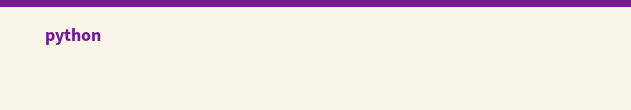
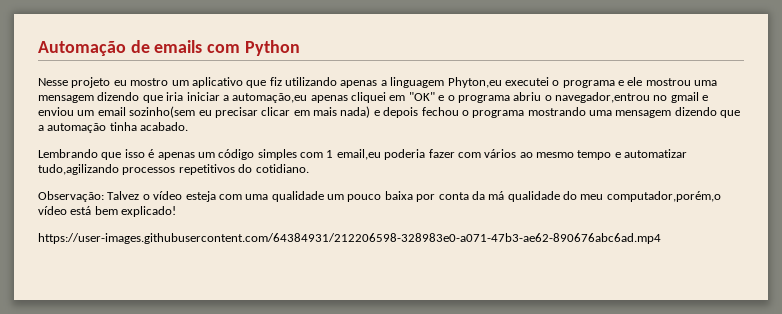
- python
+ Automação de emails com Python
+ Nesse projeto eu mostro um aplicativo que fiz utilizando apenas a linguagem Phyton,eu executei o programa e ele mostrou uma mensagem dizendo que iria iniciar a automação,eu apenas cliquei em "OK" e o programa abriu o navegador,entrou no gmail e enviou um email sozinho(sem eu precisar clicar em mais nada) e depois fechou o programa mostrando uma mensagem dizendo que a automação tinha acabado.
+ Lembrando que isso é apenas um código simples com 1 email,eu poderia fazer com vários ao mesmo tempo e automatizar tudo,agilizando processos repetitivos do cotidiano.
+ Observação: Talvez o vídeo esteja com uma qualidade um pouco baixa por conta da má qualidade do meu computador,porém,o vídeo está bem explicado!
+ https://user-images.githubusercontent.com/64384931/212206598-328983e0-a071-47b3-ae62-890676abc6ad.mp4

